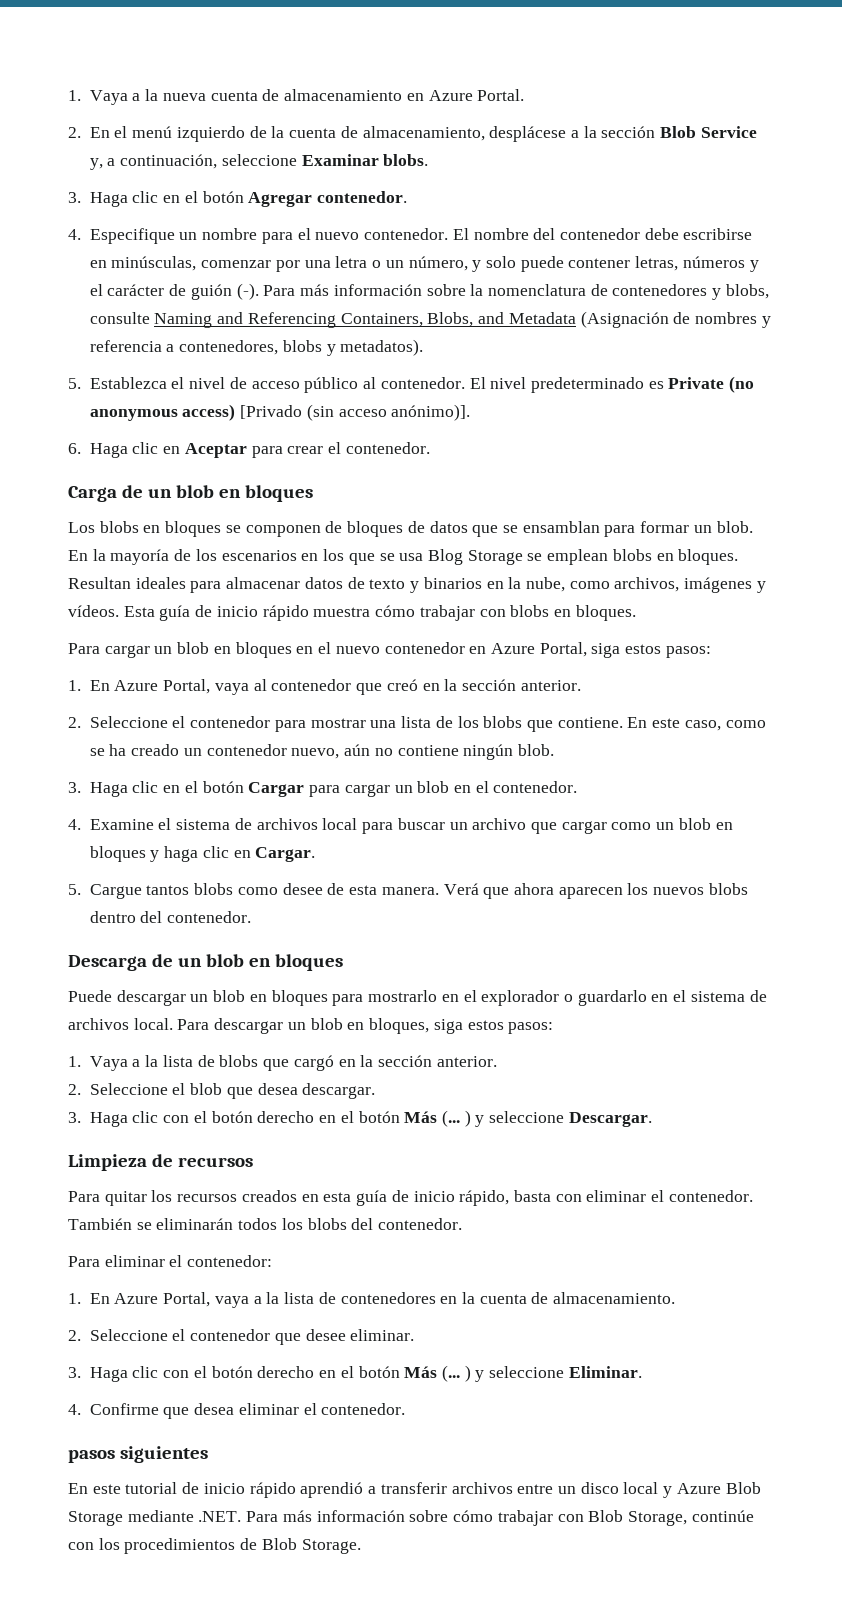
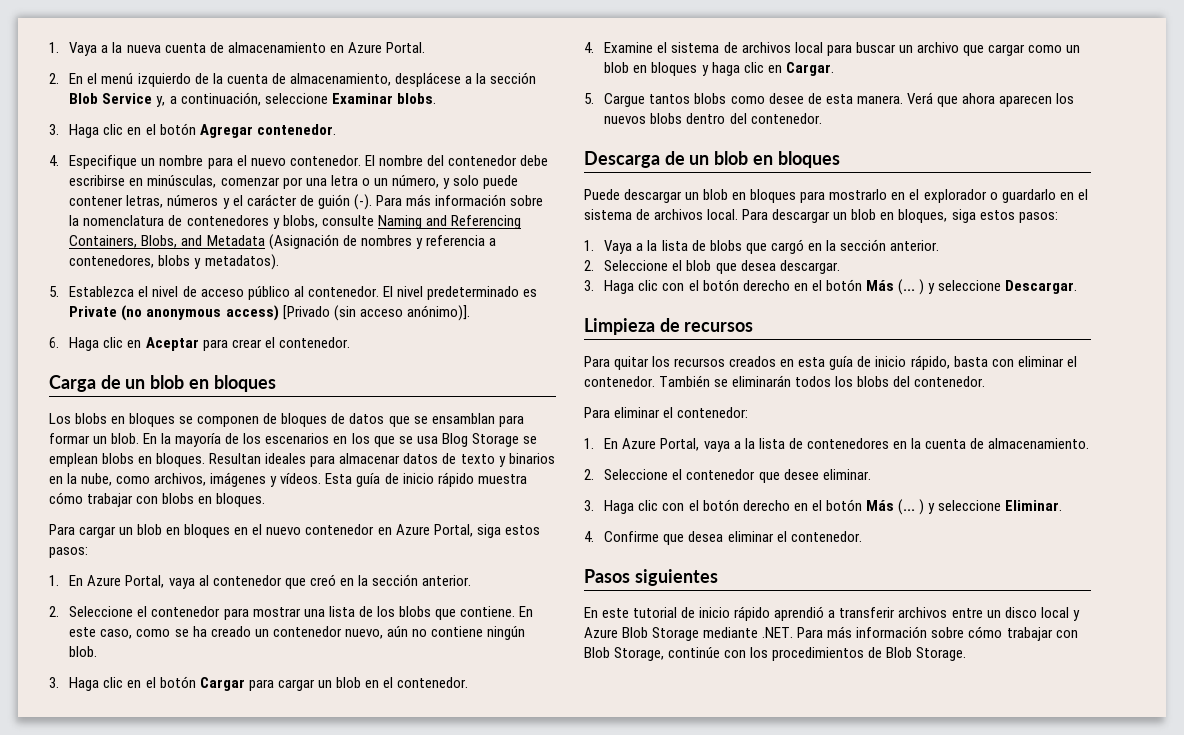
- pasos siguientes
+ Pasos siguientes

